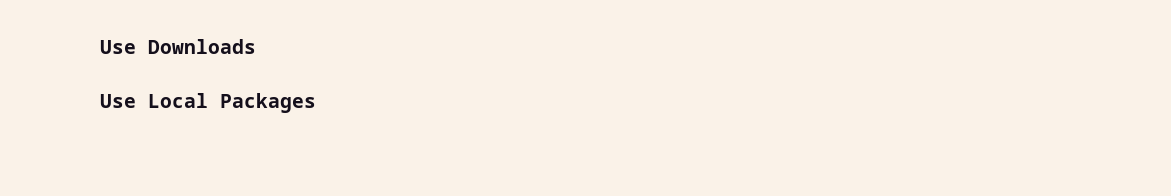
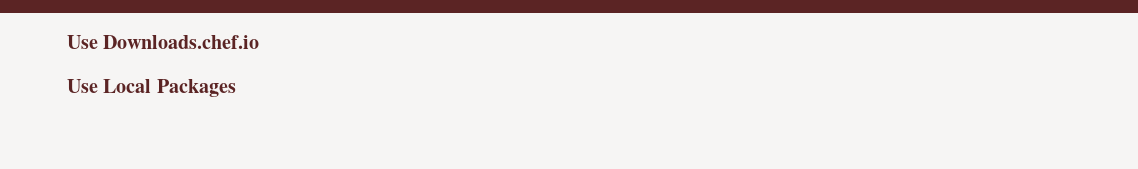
- Use Downloads
+ Use Downloads.chef.io

